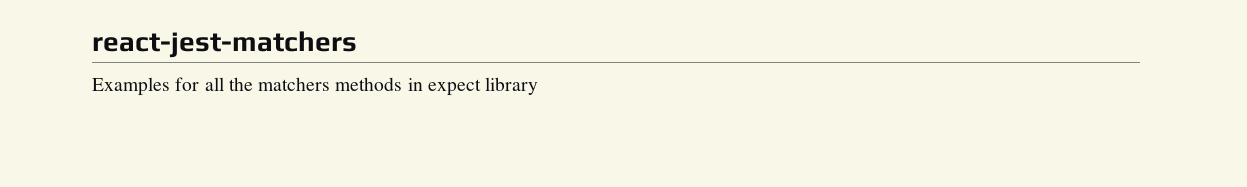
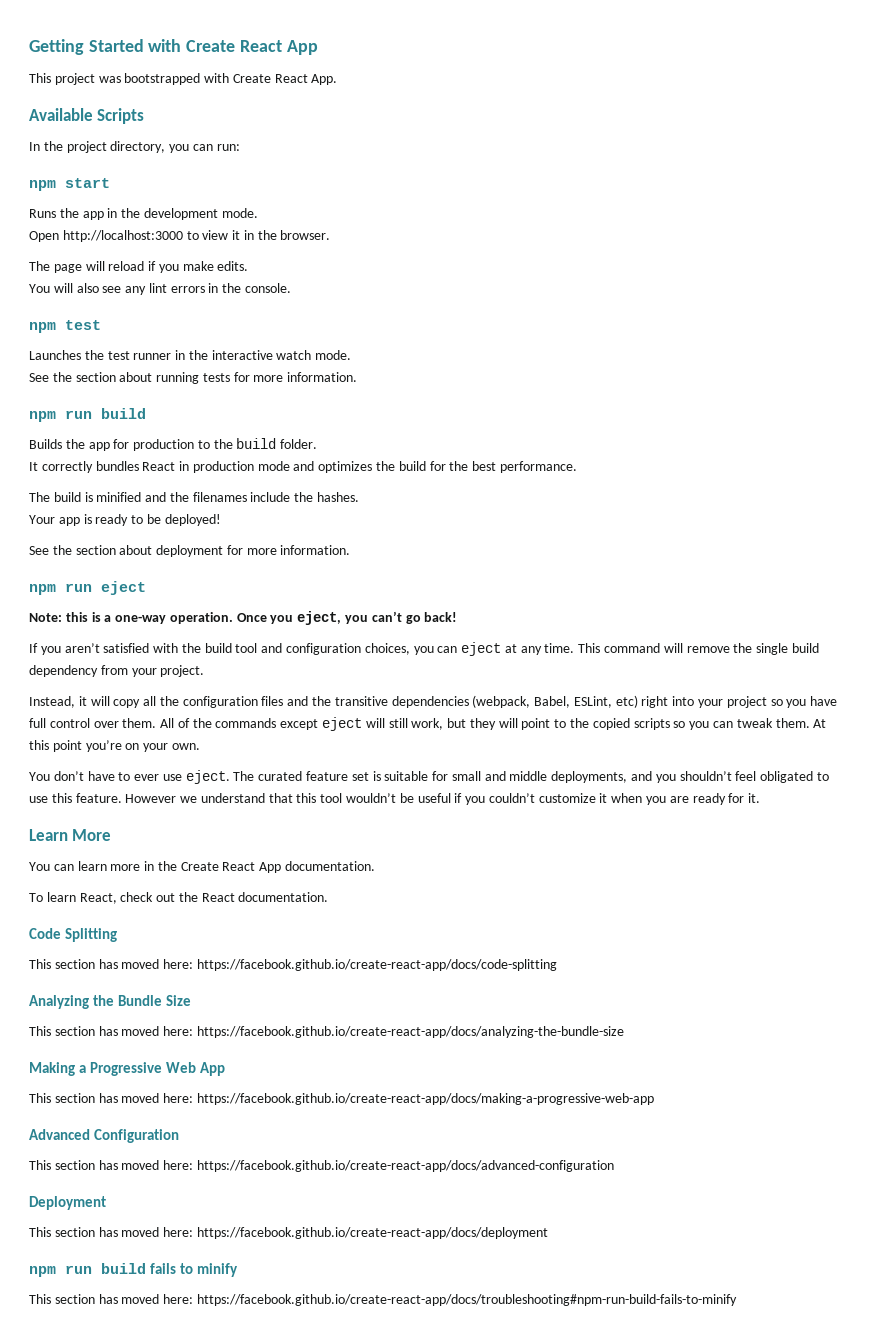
- react-jest-matchers
- Examples for all the matchers methods in expect library
+ Getting Started with Create React App
+ This project was bootstrapped with Create React App.
+ Available Scripts
+ In the project directory, you can run:
+ npm start
+ Runs the app in the development mode.
+ Open http://localhost:3000 to view it in the browser.
+ The page will reload if you make edits.
+ You will also see any lint errors in the console.
+ npm test
+ Launches the test runner in the interactive watch mode.
+ See the section about running tests for more information.
+ npm run build
+ Builds the app for production to the build folder.
+ It correctly bundles React in production mode and optimizes the build for the best performance.
+ The build is minified and the filenames include the hashes.
+ Your app is ready to be deployed!
+ See the section about deployment for more information.
+ npm run eject
+ Note: this is a one-way operation. Once you eject, you can’t go back!
+ If you aren’t satisfied with the build tool and configuration choices, you can eject at any time. This command will remove the single build dependency from your project.
+ Instead, it will copy all the configuration files and the transitive dependencies (webpack, Babel, ESLint, etc) right into your project so you have full control over them. All of the commands except eject will still work, but they will point to the copied scripts so you can tweak them. At this point you’re on your own.
+ You don’t have to ever use eject. The curated feature set is suitable for small and middle deployments, and you shouldn’t feel obligated to use this feature. However we understand that this tool wouldn’t be useful if you couldn’t customize it when you are ready for it.
+ Learn More
+ You can learn more in the Create React App documentation.
+ To learn React, check out the React documentation.
+ Code Splitting
+ This section has moved here: https://facebook.github.io/create-react-app/docs/code-splitting
+ Analyzing the Bundle Size
+ This section has moved here: https://facebook.github.io/create-react-app/docs/analyzing-the-bundle-size
+ Making a Progressive Web App
+ This section has moved here: https://facebook.github.io/create-react-app/docs/making-a-progressive-web-app
+ Advanced Configuration
+ This section has moved here: https://facebook.github.io/create-react-app/docs/advanced-configuration
+ Deployment
+ This section has moved here: https://facebook.github.io/create-react-app/docs/deployment
+ npm run build fails to minify
+ This section has moved here: https://facebook.github.io/create-react-app/docs/troubleshooting#npm-run-build-fails-to-minify

